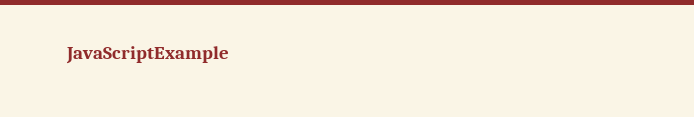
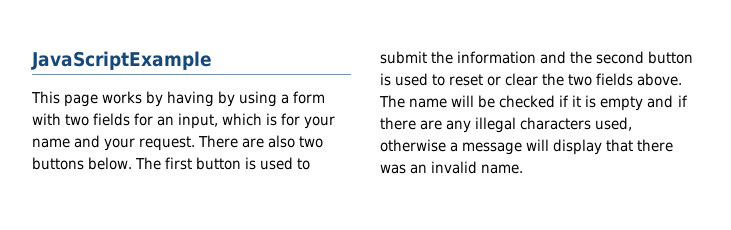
+ This page works by having by using a form with two fields for an input, which is for your name and your request. There are also two buttons below. The first button is used to submit the information and the second button is used to reset or clear the two fields above. The name will be checked if it is empty and if there are any illegal characters used, otherwise a message will display that there was an invalid name.

